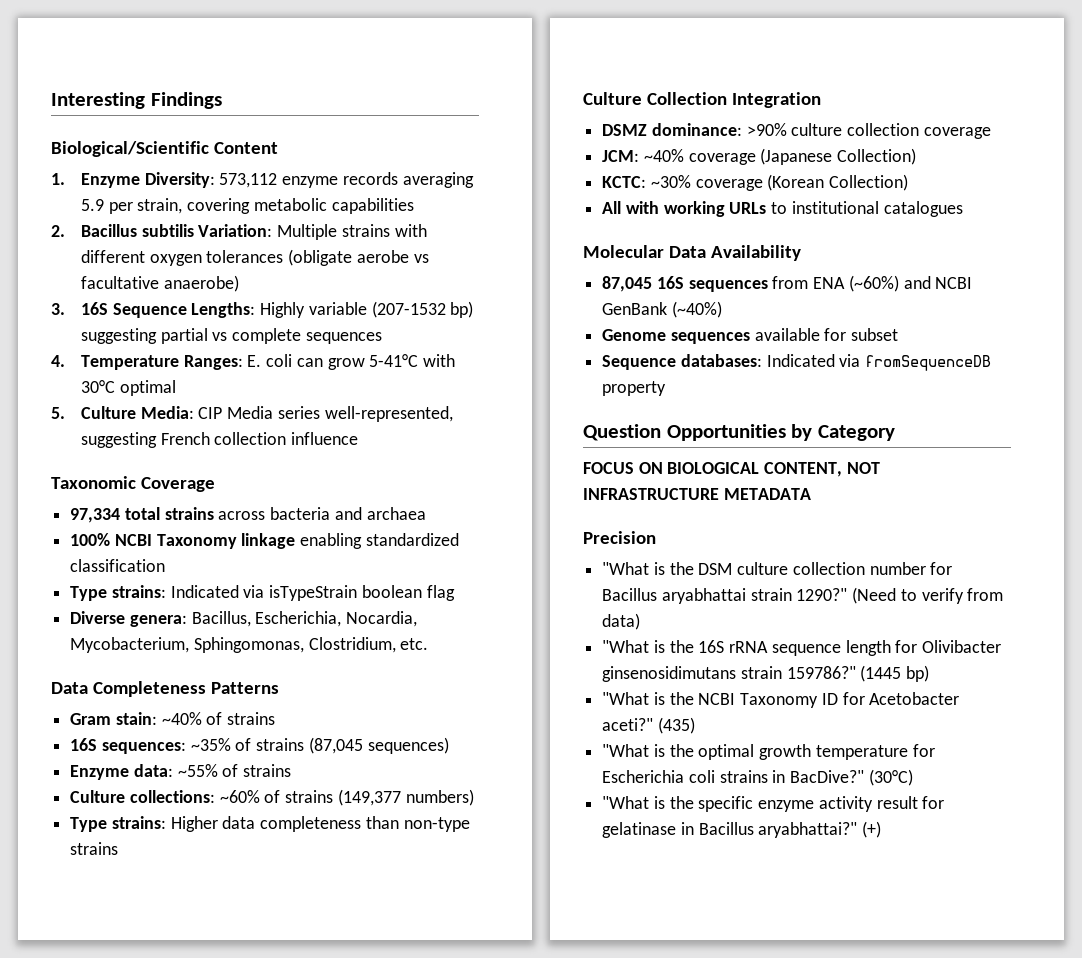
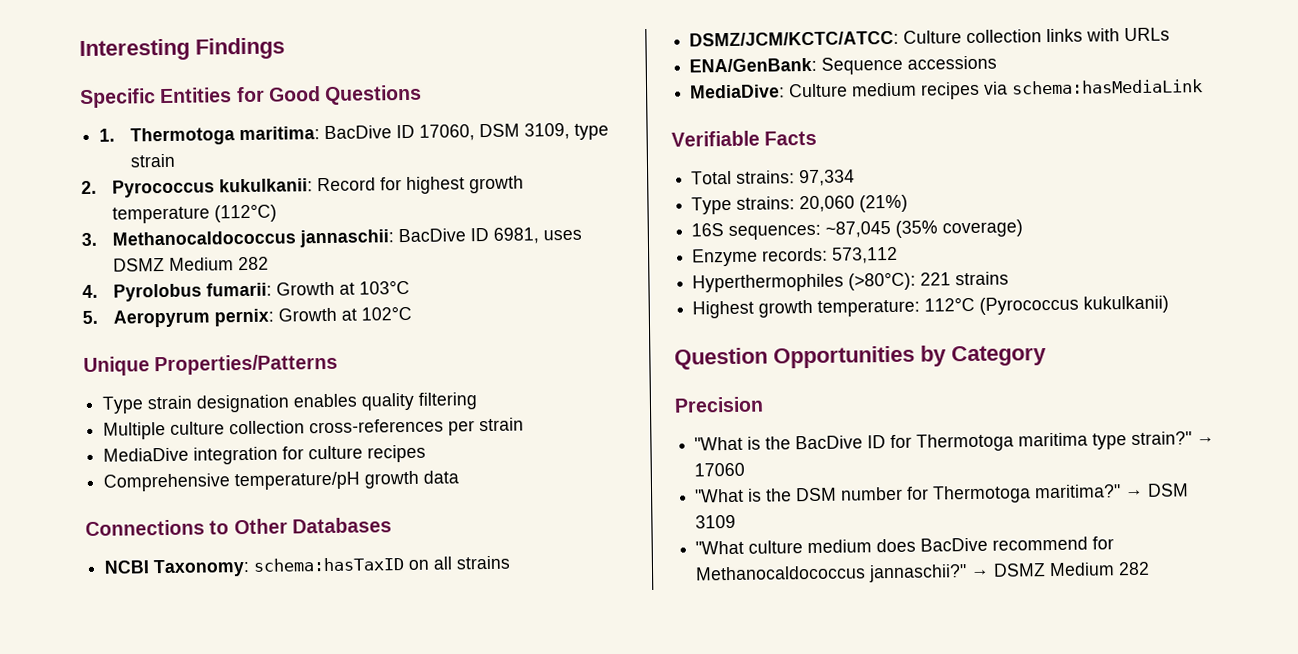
- Biological/Scientific Content
- 1. Enzyme Diversity: 573,112 enzyme records averaging 5.9 per strain, covering metabolic capabilities
- 2. Bacillus subtilis Variation: Multiple strains with different oxygen tolerances (obligate aerobe vs facultative anaerobe)
- 3. 16S Sequence Lengths: Highly variable (207-1532 bp) suggesting partial vs complete sequences
- 4. Temperature Ranges: E. coli can grow 5-41°C with 30°C optimal
- 5. Culture Media: CIP Media series well-represented, suggesting French collection influence
- Taxonomic Coverage
- 97,334 total strains across bacteria and archaea
- 100% NCBI Taxonomy linkage enabling standardized classification
- Type strains: Indicated via isTypeStrain boolean flag
- Diverse genera: Bacillus, Escherichia, Nocardia, Mycobacterium, Sphingomonas, Clostridium, etc.
- Data Completeness Patterns
- Gram stain: ~40% of strains
- 16S sequences: ~35% of strains (87,045 sequences)
- Enzyme data: ~55% of strains
- Culture collections: ~60% of strains (149,377 numbers)
- Type strains: Higher data completeness than non-type strains
- Culture Collection Integration
- DSMZ dominance: >90% culture collection coverage
- JCM: ~40% coverage (Japanese Collection)
- KCTC: ~30% coverage (Korean Collection)
- All with working URLs to institutional catalogues
- Molecular Data Availability
- 87,045 16S sequences from ENA (~60%) and NCBI GenBank (~40%)
- Genome sequences available for subset
- Sequence databases: Indicated via fromSequenceDB property
+ Specific Entities for Good Questions
+ 1. Thermotoga maritima: BacDive ID 17060, DSM 3109, type strain
+ 2. Pyrococcus kukulkanii: Record for highest growth temperature (112°C)
+ 3. Methanocaldococcus jannaschii: BacDive ID 6981, uses DSMZ Medium 282
+ 4. Pyrolobus fumarii: Growth at 103°C
+ 5. Aeropyrum pernix: Growth at 102°C
+ Unique Properties/Patterns
+ Type strain designation enables quality filtering
+ Multiple culture collection cross-references per strain
+ MediaDive integration for culture recipes
+ Comprehensive temperature/pH growth data
+ Connections to Other Databases
+ NCBI Taxonomy: schema:hasTaxID on all strains
+ DSMZ/JCM/KCTC/ATCC: Culture collection links with URLs
+ ENA/GenBank: Sequence accessions
+ MediaDive: Culture medium recipes via schema:hasMediaLink
+ Verifiable Facts
+ Total strains: 97,334
+ Type strains: 20,060 (21%)
+ 16S sequences: ~87,045 (35% coverage)
+ Enzyme records: 573,112
+ Hyperthermophiles (>80°C): 221 strains
+ Highest growth temperature: 112°C (Pyrococcus kukulkanii)
  Question Opportunities by Category
- FOCUS ON BIOLOGICAL CONTENT, NOT INFRASTRUCTURE METADATA
  Precision
- "What is the DSM culture collection number for Bacillus aryabhattai strain 1290?" (Need to verify from data)
- "What is the 16S rRNA sequence length for Olivibacter ginsenosidimutans strain 159786?" (1445 bp)
- "What is the NCBI Taxonomy ID for Acetobacter aceti?" (435)
- "What is the optimal growth temperature for Escherichia coli strains in BacDive?" (30°C)
- "What is the specific enzyme activity result for gelatinase in Bacillus aryabhattai?" (+)
+ "What is the BacDive ID for Thermotoga maritima type strain?" → 17060
+ "What is the DSM number for Thermotoga maritima?" → DSM 3109
+ "What culture medium does BacDive recommend for Methanocaldococcus jannaschii?" → DSMZ Medium 282

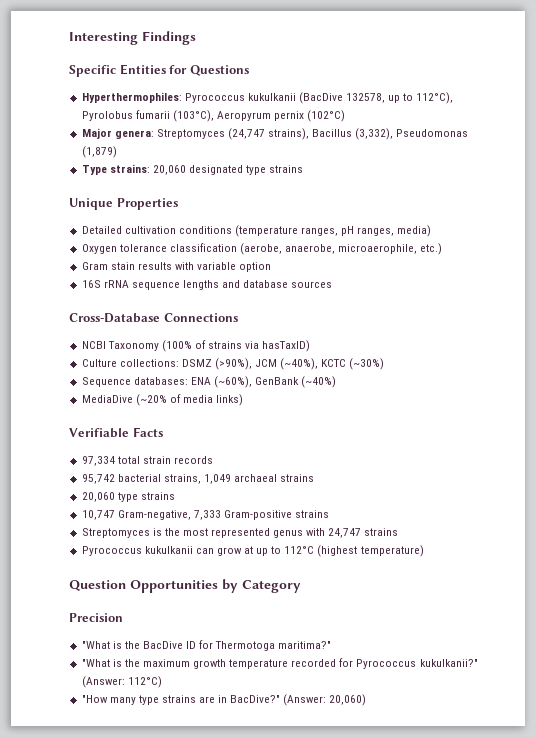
- Specific Entities for Good Questions
+ Specific Entities for Questions
- 1. Thermotoga maritima: BacDive ID 17060, DSM 3109, type strain
- 2. Pyrococcus kukulkanii: Record for highest growth temperature (112°C)
- 3. Methanocaldococcus jannaschii: BacDive ID 6981, uses DSMZ Medium 282
- 4. Pyrolobus fumarii: Growth at 103°C
- 5. Aeropyrum pernix: Growth at 102°C
- Unique Properties/Patterns
- Type strain designation enables quality filtering
- Multiple culture collection cross-references per strain
- MediaDive integration for culture recipes
- Comprehensive temperature/pH growth data
- Connections to Other Databases
- NCBI Taxonomy: schema:hasTaxID on all strains
- DSMZ/JCM/KCTC/ATCC: Culture collection links with URLs
- ENA/GenBank: Sequence accessions
- MediaDive: Culture medium recipes via schema:hasMediaLink
+ Hyperthermophiles: Pyrococcus kukulkanii (BacDive 132578, up to 112°C), Pyrolobus fumarii (103°C), Aeropyrum pernix (102°C)
+ Major genera: Streptomyces (24,747 strains), Bacillus (3,332), Pseudomonas (1,879)
+ Type strains: 20,060 designated type strains
+ Unique Properties
+ Detailed cultivation conditions (temperature ranges, pH ranges, media)
+ Oxygen tolerance classification (aerobe, anaerobe, microaerophile, etc.)
+ Gram stain results with variable option
+ 16S rRNA sequence lengths and database sources
+ Cross-Database Connections
+ NCBI Taxonomy (100% of strains via hasTaxID)
+ Culture collections: DSMZ (>90%), JCM (~40%), KCTC (~30%)
+ Sequence databases: ENA (~60%), GenBank (~40%)
+ MediaDive (~20% of media links)
- Total strains: 97,334
- Type strains: 20,060 (21%)
- 16S sequences: ~87,045 (35% coverage)
- Enzyme records: 573,112
- Hyperthermophiles (>80°C): 221 strains
- Highest growth temperature: 112°C (Pyrococcus kukulkanii)
+ 97,334 total strain records
+ 95,742 bacterial strains, 1,049 archaeal strains
+ 20,060 type strains
+ 10,747 Gram-negative, 7,333 Gram-positive strains
+ Streptomyces is the most represented genus with 24,747 strains
+ Pyrococcus kukulkanii can grow at up to 112°C (highest temperature)
- "What is the BacDive ID for Thermotoga maritima type strain?" → 17060
- "What is the DSM number for Thermotoga maritima?" → DSM 3109
- "What culture medium does BacDive recommend for Methanocaldococcus jannaschii?" → DSMZ Medium 282
+ "What is the BacDive ID for Thermotoga maritima?"
+ "What is the maximum growth temperature recorded for Pyrococcus kukulkanii?" (Answer: 112°C)
+ "How many type strains are in BacDive?" (Answer: 20,060)

